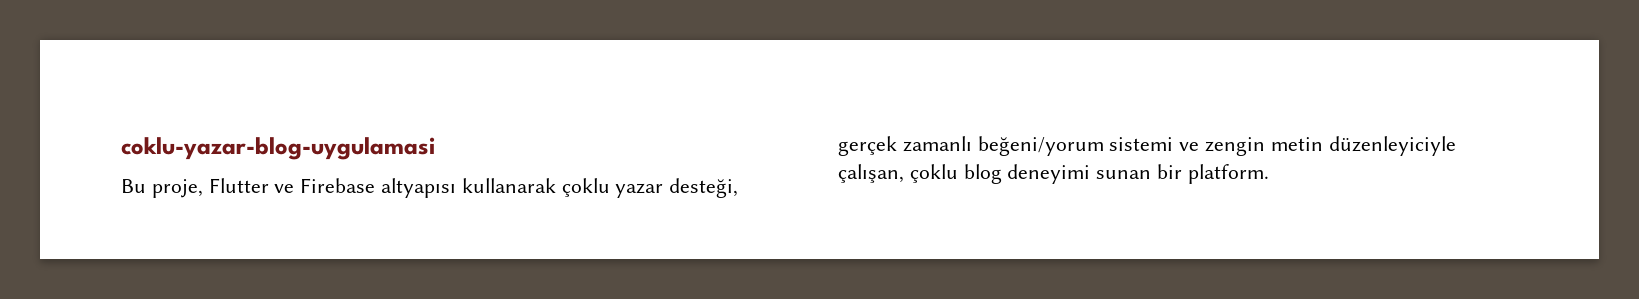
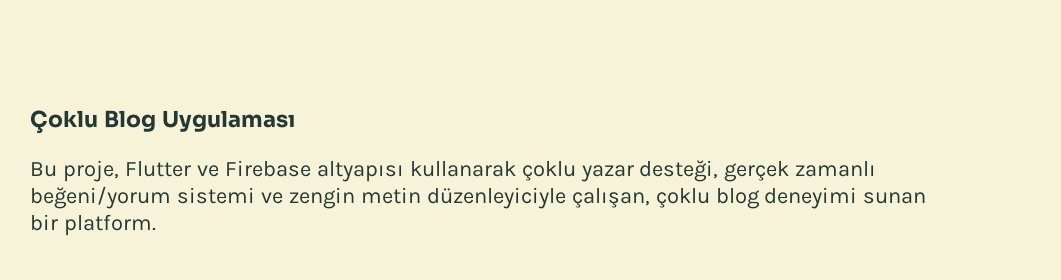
- coklu-yazar-blog-uygulamasi
+ Çoklu Blog Uygulaması

